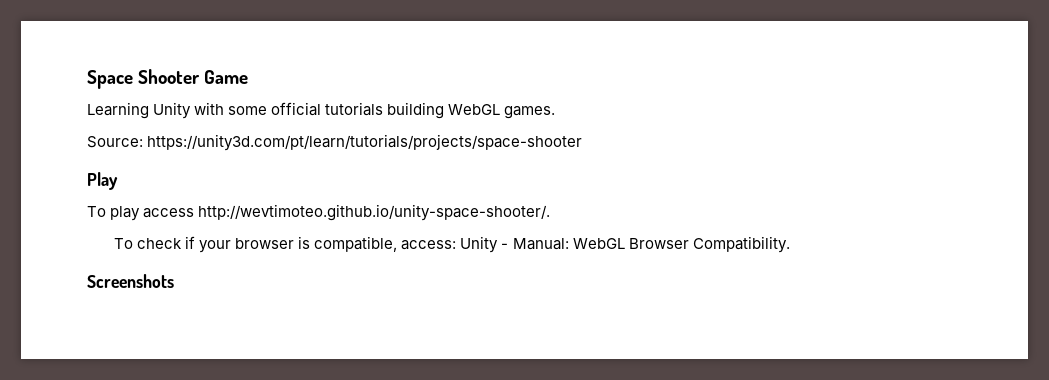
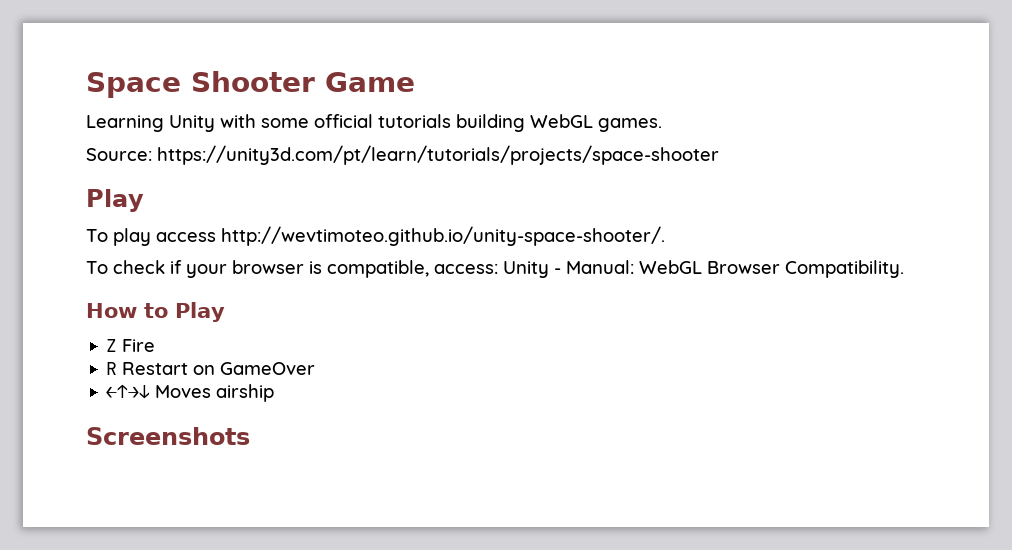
+ How to Play
+ Z Fire
+ R Restart on GameOver
+ ←↑→↓ Moves airship

